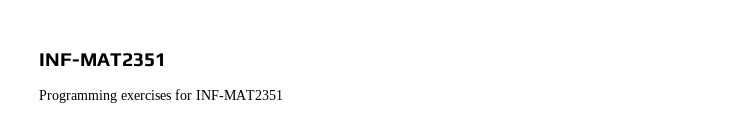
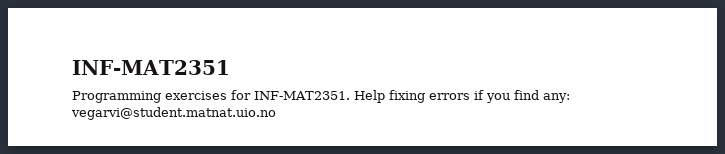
- Programming exercises for INF-MAT2351
+ Programming exercises for INF-MAT2351. Help fixing errors if you find any: vegarvi@student.matnat.uio.no

